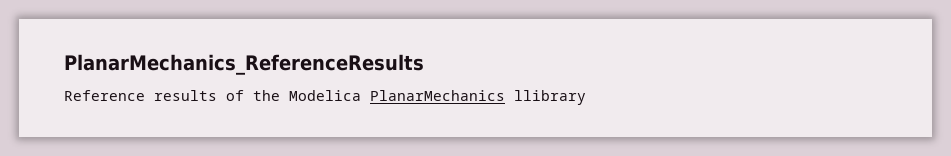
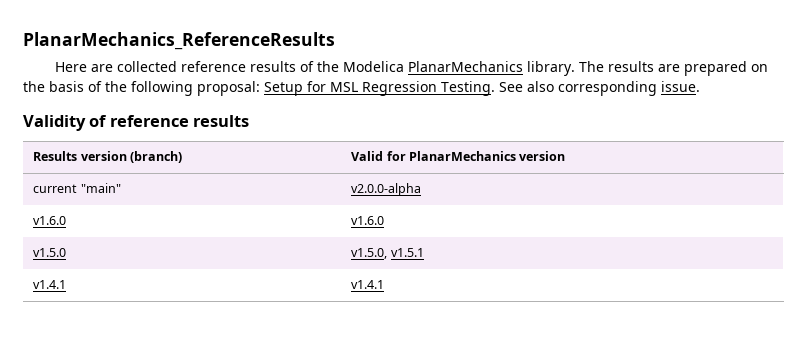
- Reference results of the Modelica PlanarMechanics llibrary
+ Here are collected reference results of the Modelica PlanarMechanics library. The results are prepared on the basis of the following proposal: Setup for MSL Regression Testing. See also corresponding issue.
+ Validity of reference results
+ Results version (branch) | Valid for PlanarMechanics version
+ current "main" | v2.0.0-alpha
+ v1.6.0 | v1.6.0
+ v1.5.0 | v1.5.0, v1.5.1
+ v1.4.1 | v1.4.1

